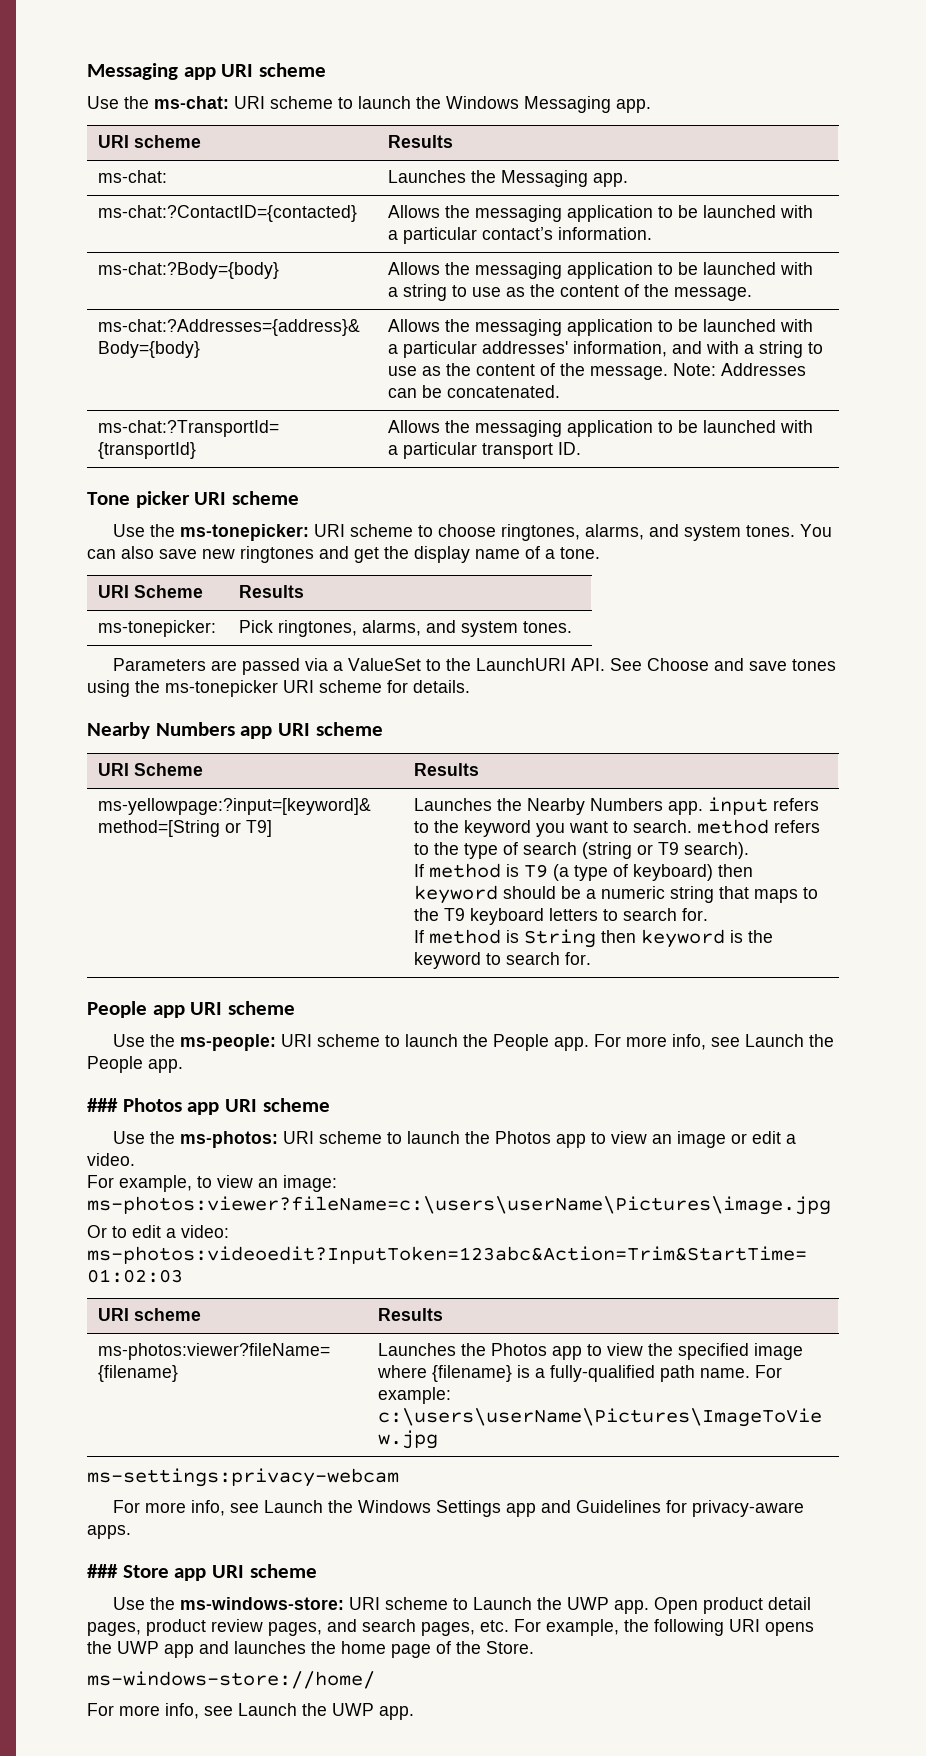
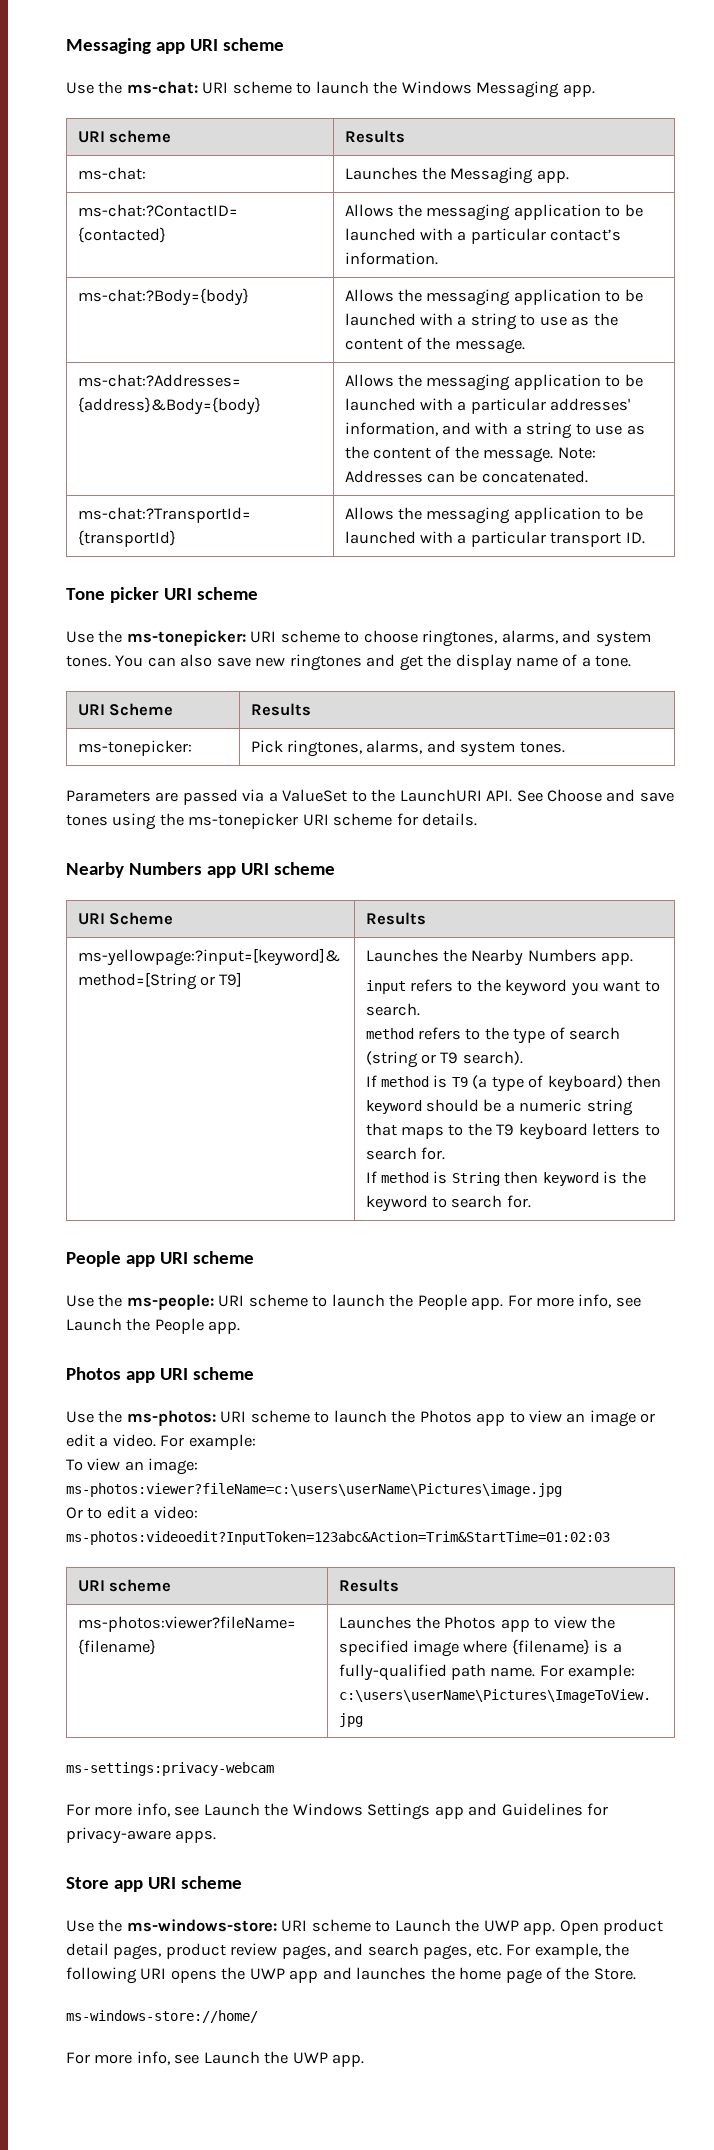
- Launches the Nearby Numbers app. input refers to the keyword you want to search. method refers to the type of search (string or T9 search).
+ Launches the Nearby Numbers app.
+ input refers to the keyword you want to search.
+ method refers to the type of search (string or T9 search).
- ### Photos app URI scheme
+ Photos app URI scheme
- Use the ms-photos: URI scheme to launch the Photos app to view an image or edit a video.
- For example, to view an image: ms-photos:viewer?fileName=c:\users\userName\Pictures\image.jpg
+ Use the ms-photos: URI scheme to launch the Photos app to view an image or edit a video. For example:
+ To view an image: ms-photos:viewer?fileName=c:\users\userName\Pictures\image.jpg
- ### Store app URI scheme
+ Store app URI scheme

